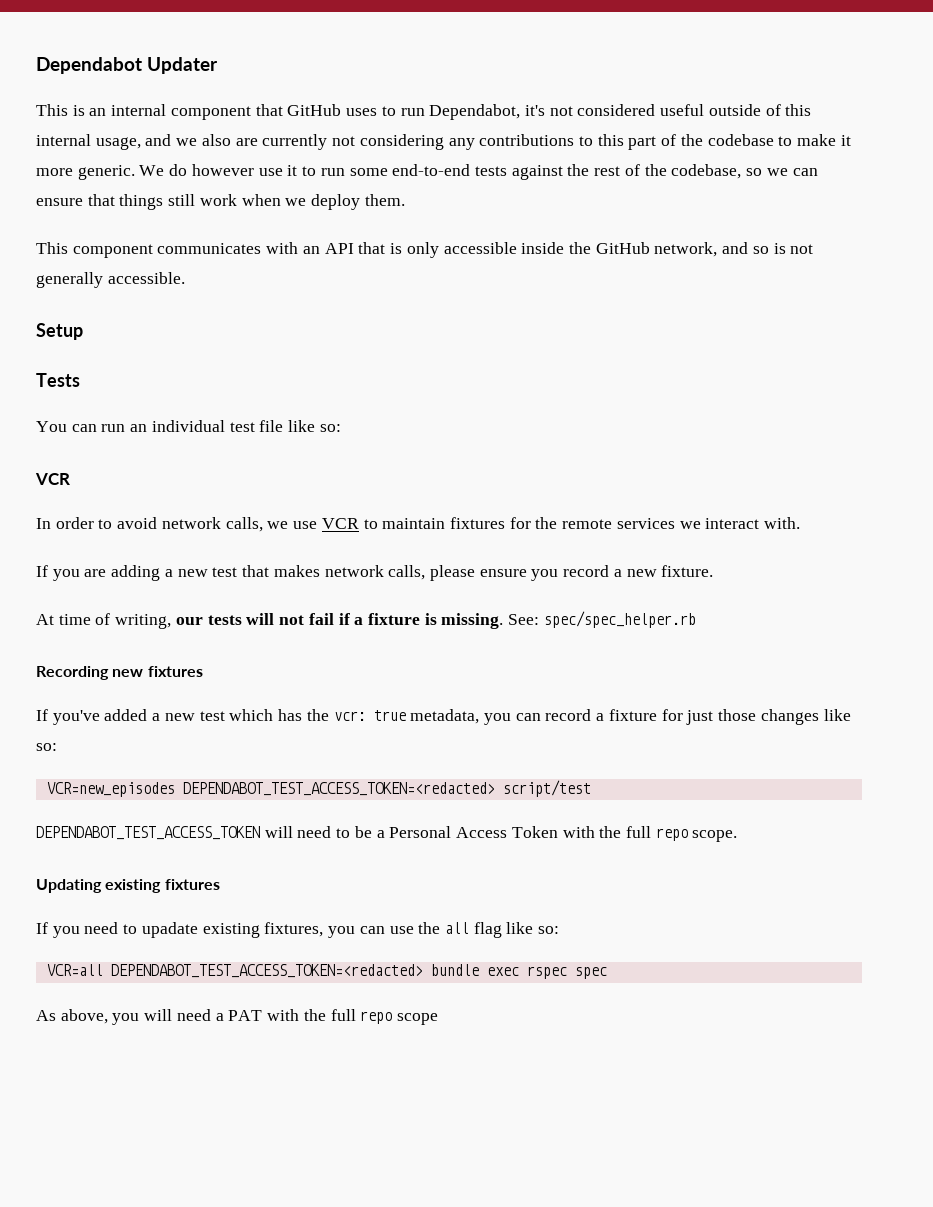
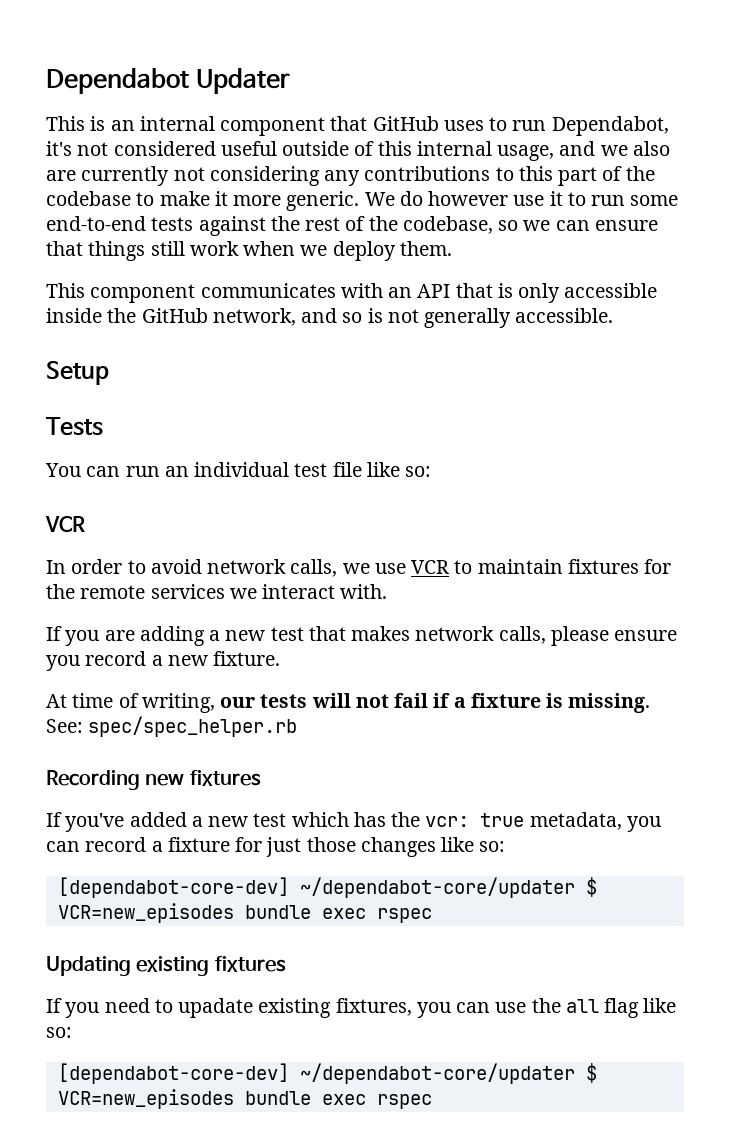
  If you've added a new test which has the vcr: true metadata, you can record a fixture for just those changes like so:
- VCR=new_episodes DEPENDABOT_TEST_ACCESS_TOKEN=<redacted> script/test
- DEPENDABOT_TEST_ACCESS_TOKEN will need to be a Personal Access Token with the full repo scope.
+ [dependabot-core-dev] ~/dependabot-core/updater $ VCR=new_episodes bundle exec rspec
  If you need to upadate existing fixtures, you can use the all flag like so:
- VCR=all DEPENDABOT_TEST_ACCESS_TOKEN=<redacted> bundle exec rspec spec
- As above, you will need a PAT with the full repo scope
+ [dependabot-core-dev] ~/dependabot-core/updater $ VCR=new_episodes bundle exec rspec

